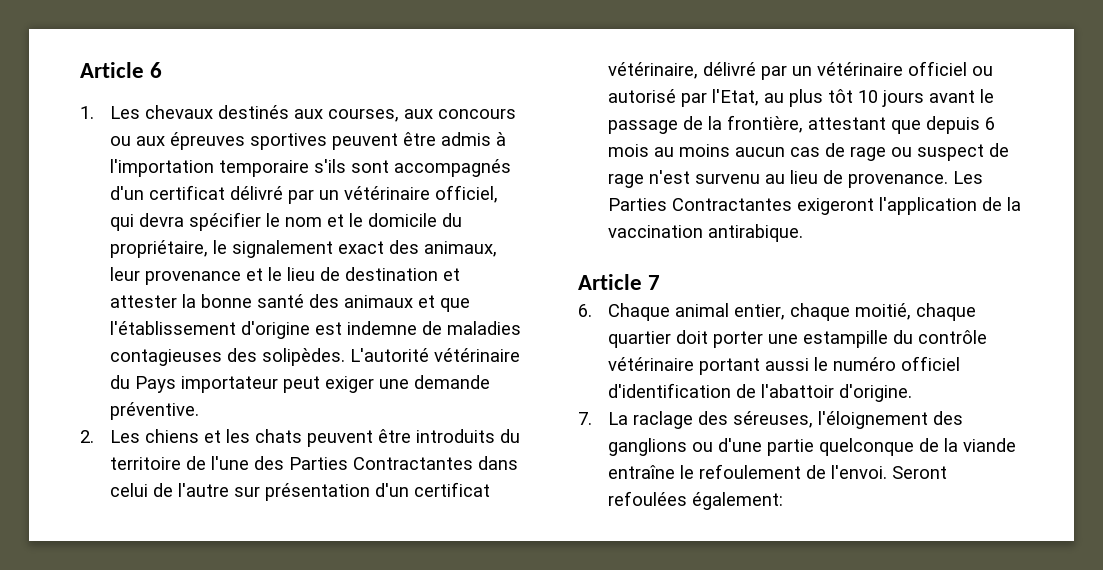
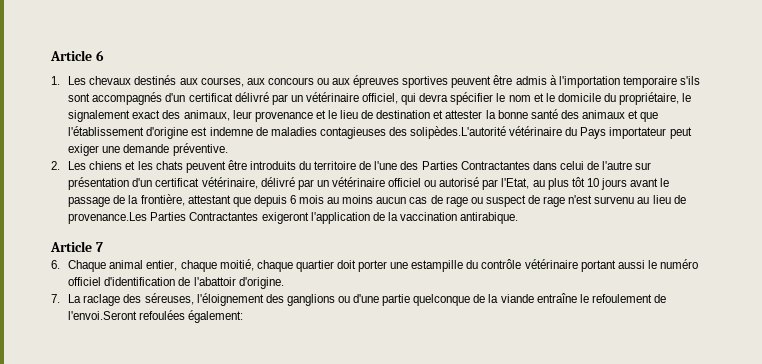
- 1. Les chevaux destinés aux courses, aux concours ou aux épreuves sportives peuvent être admis à l'importation temporaire s'ils sont accompagnés d'un certificat délivré par un vétérinaire officiel, qui devra spécifier le nom et le domicile du propriétaire, le signalement exact des animaux, leur provenance et le lieu de destination et attester la bonne santé des animaux et que l'établissement d'origine est indemne de maladies contagieuses des solipèdes. L'autorité vétérinaire du Pays importateur peut exiger une demande préventive.
+ 1. Les chevaux destinés aux courses, aux concours ou aux épreuves sportives peuvent être admis à l'importation temporaire s'ils sont accompagnés d'un certificat délivré par un vétérinaire officiel, qui devra spécifier le nom et le domicile du propriétaire, le signalement exact des animaux, leur provenance et le lieu de destination et attester la bonne santé des animaux et que l'établissement d'origine est indemne de maladies contagieuses des solipèdes.L'autorité vétérinaire du Pays importateur peut exiger une demande préventive.
- 2. Les chiens et les chats peuvent être introduits du territoire de l'une des Parties Contractantes dans celui de l'autre sur présentation d'un certificat vétérinaire, délivré par un vétérinaire officiel ou autorisé par l'Etat, au plus tôt 10 jours avant le passage de la frontière, attestant que depuis 6 mois au moins aucun cas de rage ou suspect de rage n'est survenu au lieu de provenance. Les Parties Contractantes exigeront l'application de la vaccination antirabique.
+ 2. Les chiens et les chats peuvent être introduits du territoire de l'une des Parties Contractantes dans celui de l'autre sur présentation d'un certificat vétérinaire, délivré par un vétérinaire officiel ou autorisé par l'Etat, au plus tôt 10 jours avant le passage de la frontière, attestant que depuis 6 mois au moins aucun cas de rage ou suspect de rage n'est survenu au lieu de provenance.Les Parties Contractantes exigeront l'application de la vaccination antirabique.
- 7. La raclage des séreuses, l'éloignement des ganglions ou d'une partie quelconque de la viande entraîne le refoulement de l'envoi. Seront refoulées également:
+ 7. La raclage des séreuses, l'éloignement des ganglions ou d'une partie quelconque de la viande entraîne le refoulement de l'envoi.Seront refoulées également:

